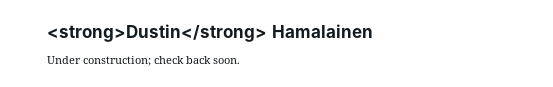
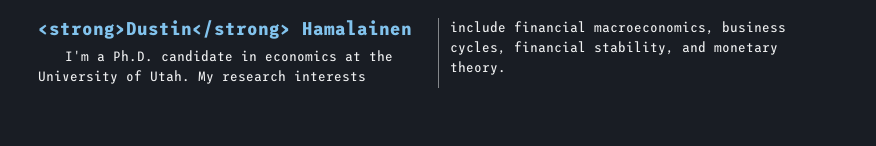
- Under construction; check back soon.
+ I'm a Ph.D. candidate in economics at the University of Utah. My research interests include financial macroeconomics, business cycles, financial stability, and monetary theory.

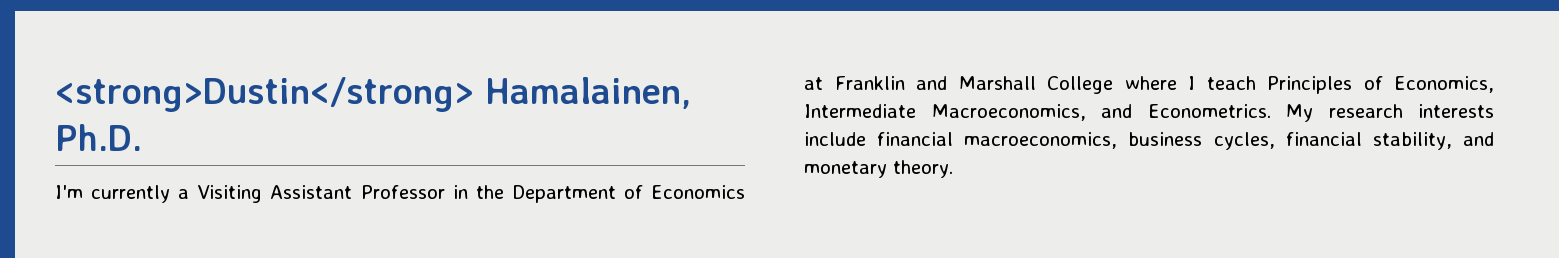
- <strong>Dustin</strong> Hamalainen
+ <strong>Dustin</strong> Hamalainen, Ph.D.
- I'm a Ph.D. candidate in economics at the University of Utah.
+ I'm currently a Visiting Assistant Professor in the Department of Economics at Franklin and Marshall College where I teach Principles of Economics, Intermediate Macroeconomics, and Econometrics.

